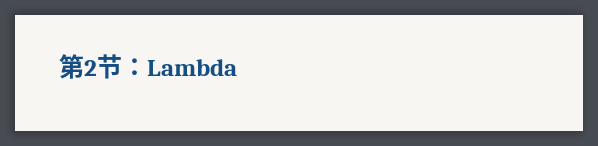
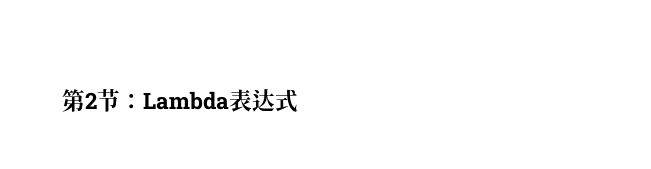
- 第2节：Lambda
+ 第2节：Lambda表达式

